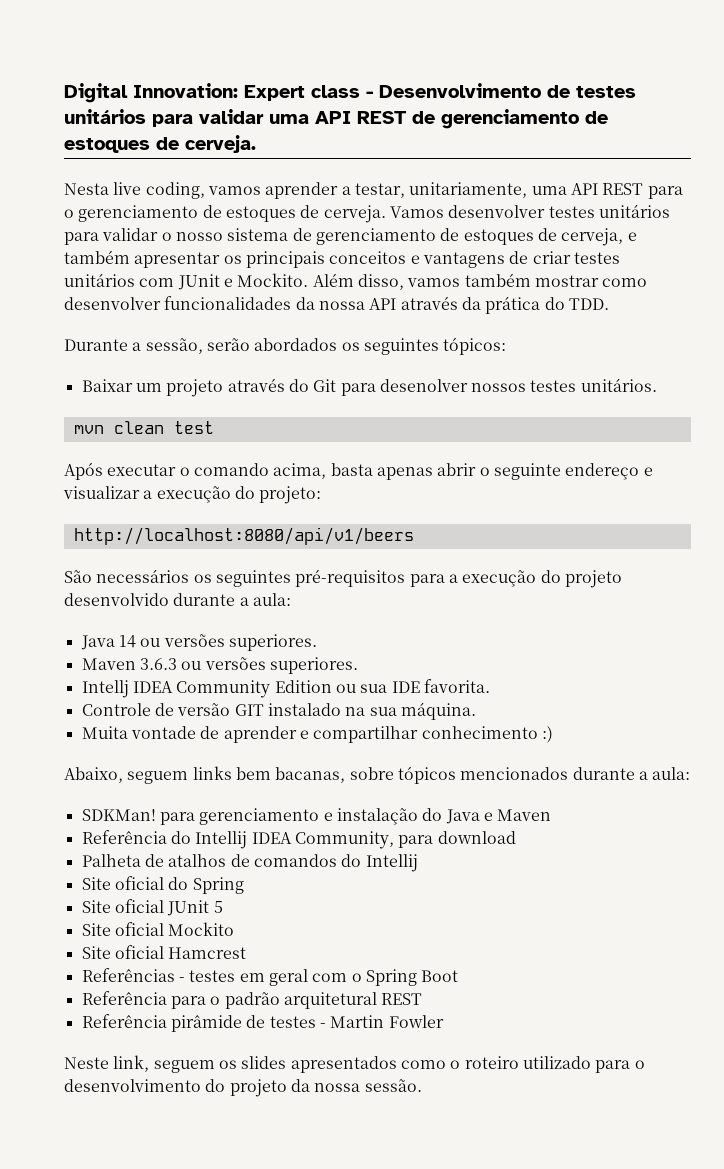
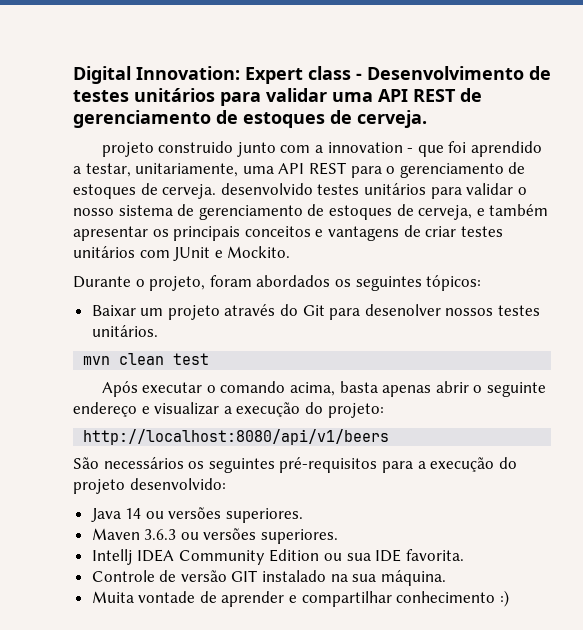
- Nesta live coding, vamos aprender a testar, unitariamente, uma API REST para o gerenciamento de estoques de cerveja. Vamos desenvolver testes unitários para validar o nosso sistema de gerenciamento de estoques de cerveja, e também apresentar os principais conceitos e vantagens de criar testes unitários com JUnit e Mockito. Além disso, vamos também mostrar como desenvolver funcionalidades da nossa API através da prática do TDD.
- Durante a sessão, serão abordados os seguintes tópicos:
+ projeto construido junto com a innovation - que foi aprendido a testar, unitariamente, uma API REST para o gerenciamento de estoques de cerveja. desenvolvido testes unitários para validar o nosso sistema de gerenciamento de estoques de cerveja, e também apresentar os principais conceitos e vantagens de criar testes unitários com JUnit e Mockito.
+ Durante o projeto, foram abordados os seguintes tópicos:
- São necessários os seguintes pré-requisitos para a execução do projeto desenvolvido durante a aula:
+ São necessários os seguintes pré-requisitos para a execução do projeto desenvolvido:
- Abaixo, seguem links bem bacanas, sobre tópicos mencionados durante a aula:
- SDKMan! para gerenciamento e instalação do Java e Maven
- Referência do Intellij IDEA Community, para download
- Palheta de atalhos de comandos do Intellij
- Site oficial do Spring
- Site oficial JUnit 5
- Site oficial Mockito
- Site oficial Hamcrest
- Referências - testes em geral com o Spring Boot
- Referência para o padrão arquitetural REST
- Referência pirâmide de testes - Martin Fowler
- Neste link, seguem os slides apresentados como o roteiro utilizado para o desenvolvimento do projeto da nossa sessão.

